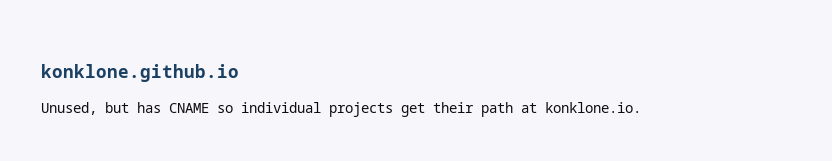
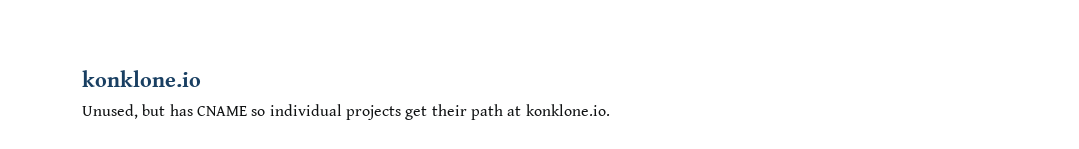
- konklone.github.io
+ konklone.io

